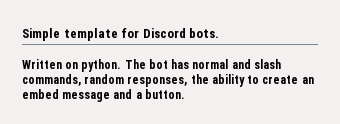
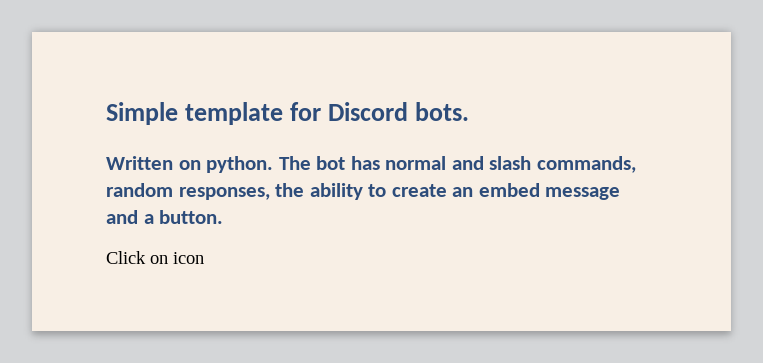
+ Click on icon

